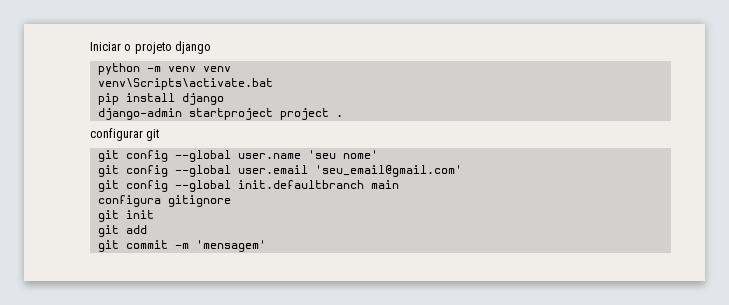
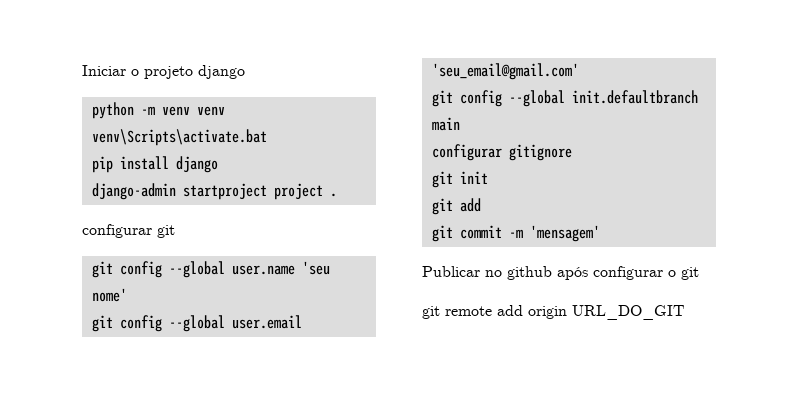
- configura gitignore
+ configurar gitignore
+ Publicar no github após configurar o git
+ git remote add origin URL_DO_GIT

